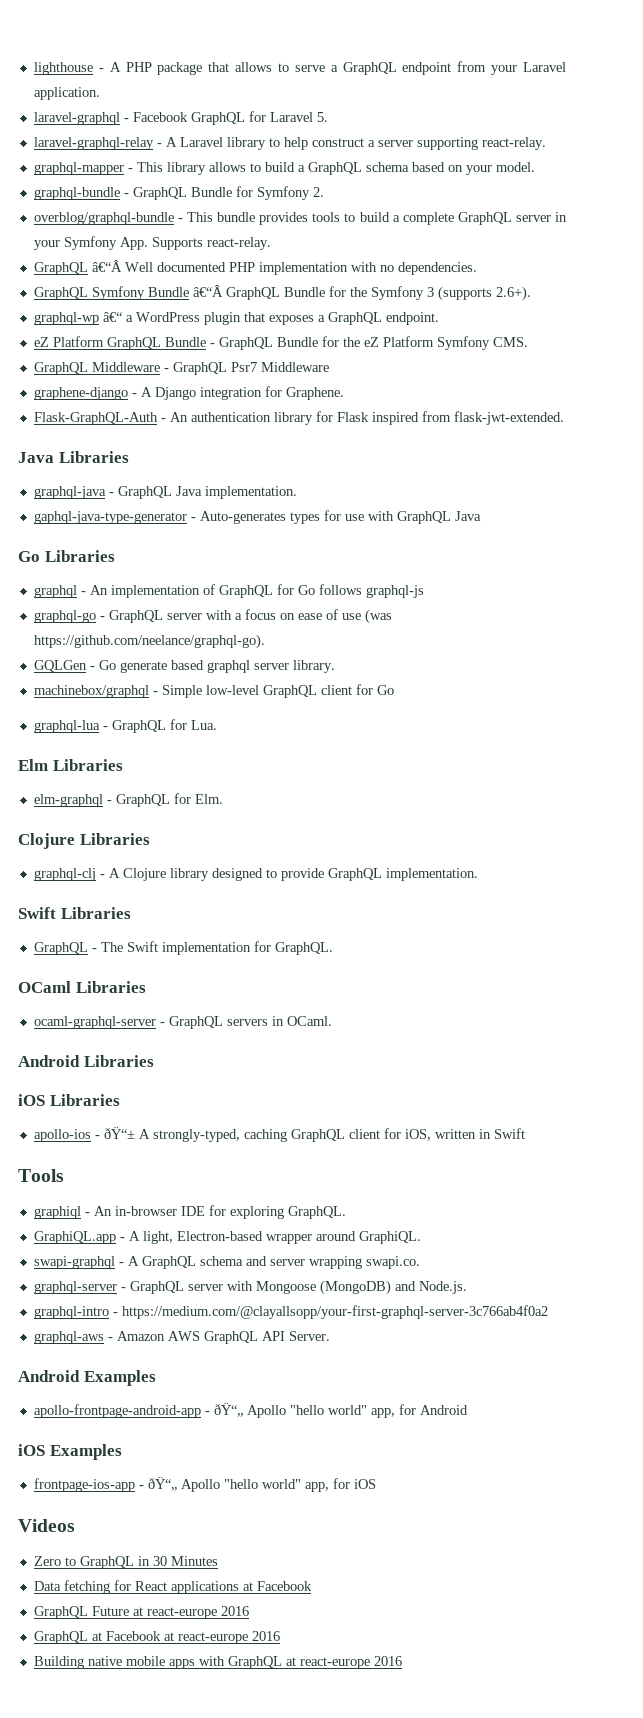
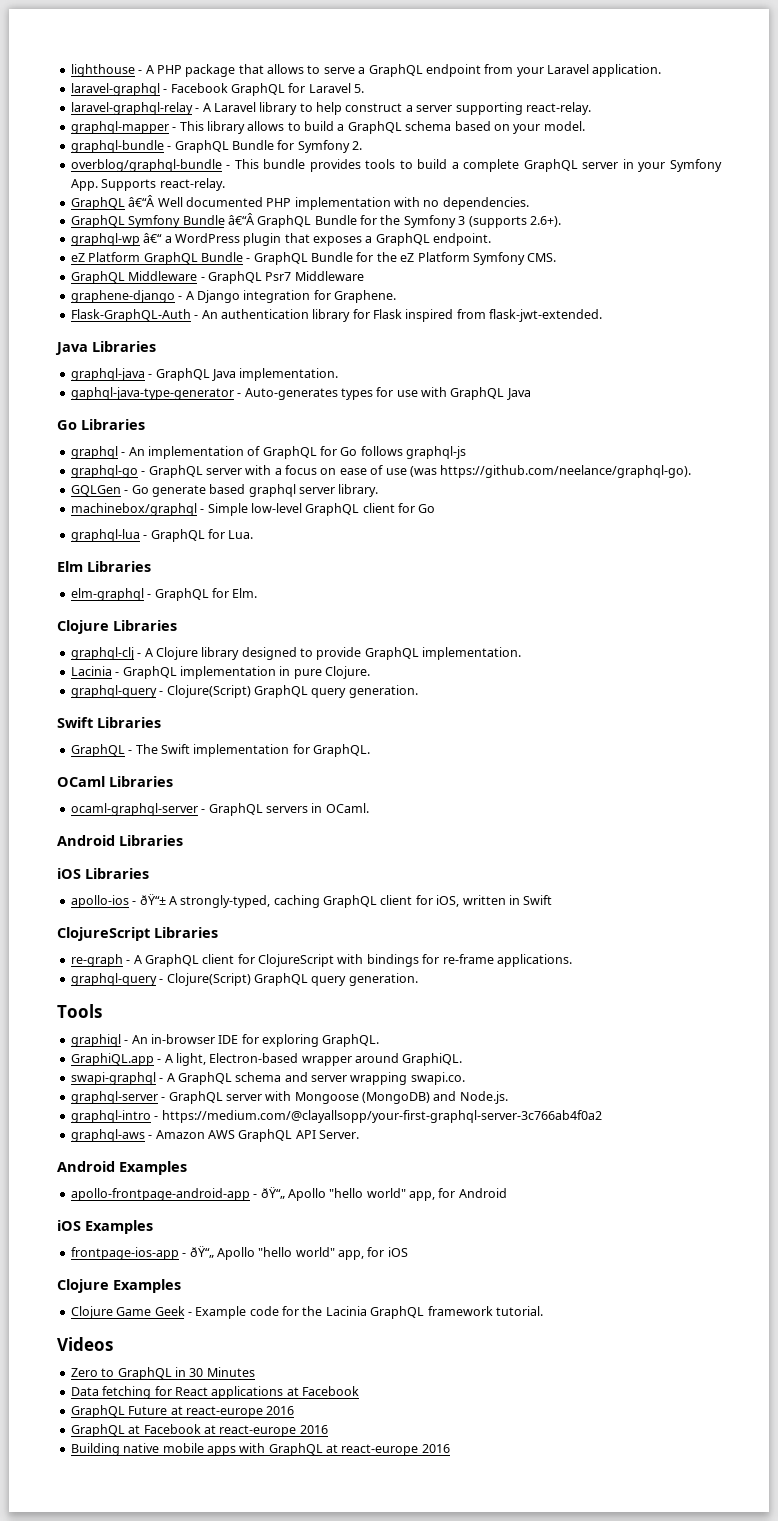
+ Lacinia - GraphQL implementation in pure Clojure.
+ graphql-query - Clojure(Script) GraphQL query generation.
+ ClojureScript Libraries
+ re-graph - A GraphQL client for ClojureScript with bindings for re-frame applications.
+ graphql-query - Clojure(Script) GraphQL query generation.
+ Clojure Examples
+ Clojure Game Geek - Example code for the Lacinia GraphQL framework tutorial.

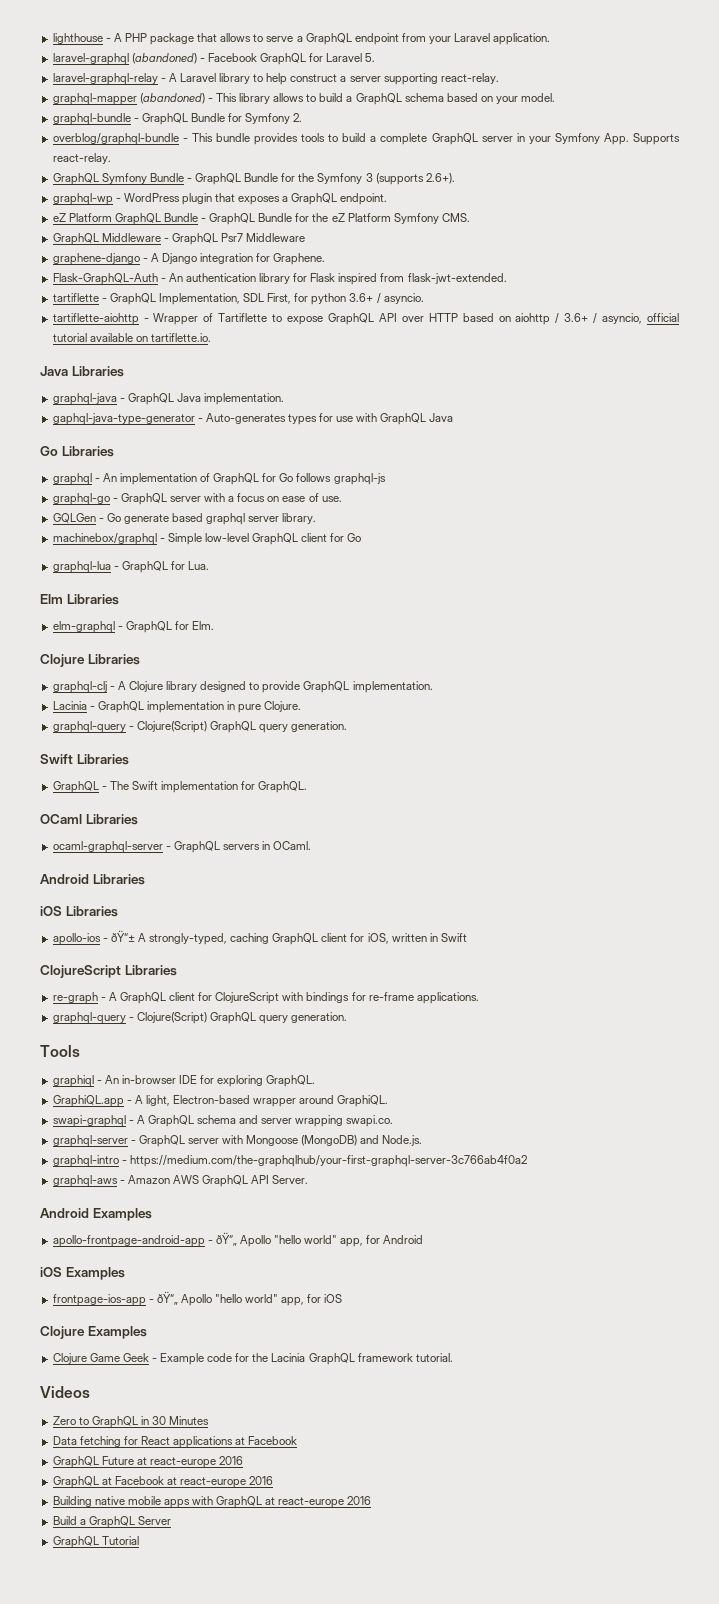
- laravel-graphql - Facebook GraphQL for Laravel 5.
+ laravel-graphql (abandoned) - Facebook GraphQL for Laravel 5.
- graphql-mapper - This library allows to build a GraphQL schema based on your model.
+ graphql-mapper (abandoned) - This library allows to build a GraphQL schema based on your model.
- GraphQL â€“Â Well documented PHP implementation with no dependencies.
- GraphQL Symfony Bundle â€“Â GraphQL Bundle for the Symfony 3 (supports 2.6+).
+ GraphQL Symfony Bundle - GraphQL Bundle for the Symfony 3 (supports 2.6+).
- graphql-wp â€“ a WordPress plugin that exposes a GraphQL endpoint.
+ graphql-wp - WordPress plugin that exposes a GraphQL endpoint.
+ tartiflette - GraphQL Implementation, SDL First, for python 3.6+ / asyncio.
+ tartiflette-aiohttp - Wrapper of Tartiflette to expose GraphQL API over HTTP based on aiohttp / 3.6+ / asyncio, official tutorial available on tartiflette.io.
- graphql-go - GraphQL server with a focus on ease of use (was https://github.com/neelance/graphql-go).
+ graphql-go - GraphQL server with a focus on ease of use.
- graphql-intro - https://medium.com/@clayallsopp/your-first-graphql-server-3c766ab4f0a2
+ graphql-intro - https://medium.com/the-graphqlhub/your-first-graphql-server-3c766ab4f0a2
+ Build a GraphQL Server
+ GraphQL Tutorial

